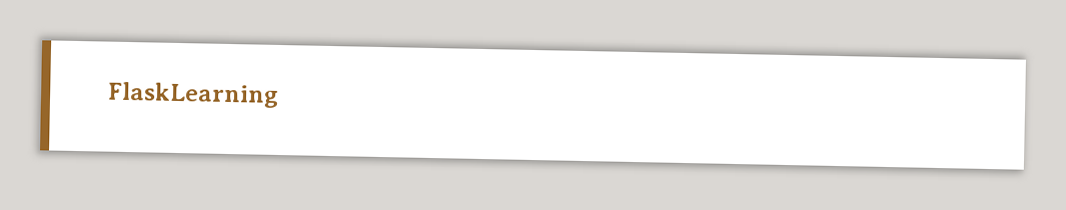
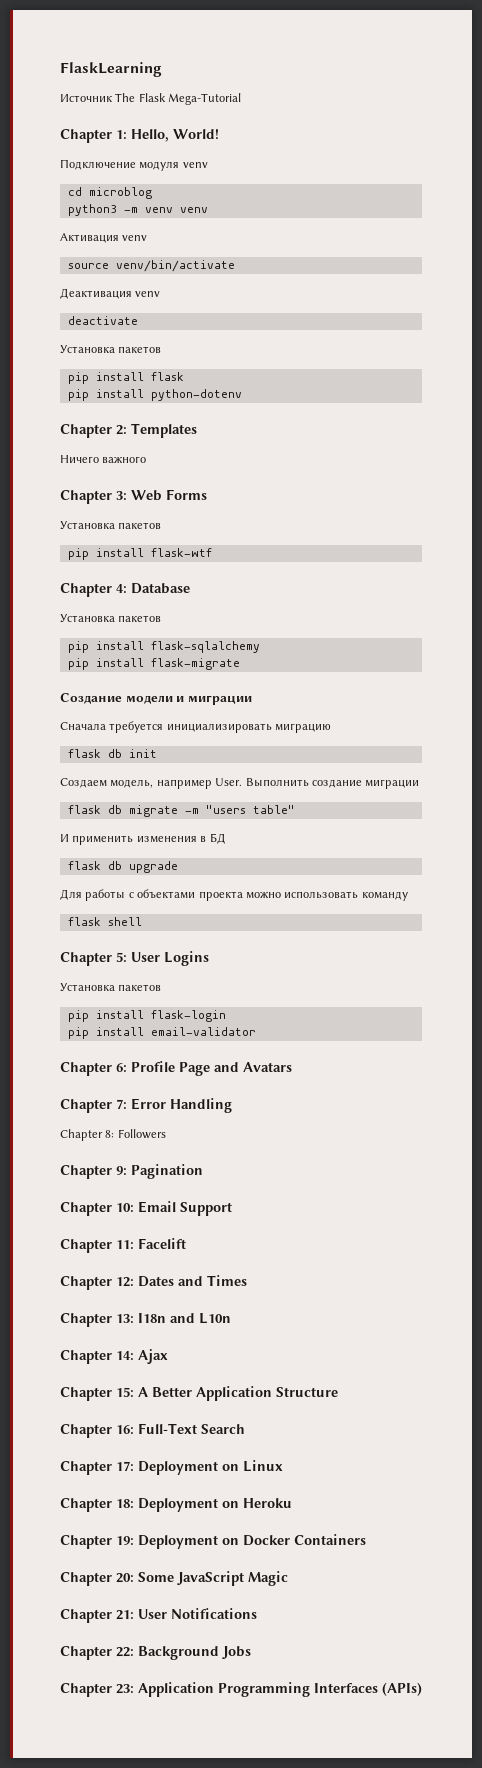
+ Источник The Flask Mega-Tutorial
+ Chapter 1: Hello, World!
+ Подключение модуля venv
+ cd microblog
+ python3 -m venv venv
+ Активация venv
+ source venv/bin/activate
+ Деактивация venv
+ deactivate
+ Установка пакетов
+ pip install flask
+ pip install python-dotenv
+ Chapter 2: Templates
+ Ничего важного
+ Chapter 3: Web Forms
+ Установка пакетов
+ pip install flask-wtf
+ Chapter 4: Database
+ Установка пакетов
+ pip install flask-sqlalchemy
+ pip install flask-migrate
+ Создание модели и миграции
+ Сначала требуется инициализировать миграцию
+ flask db init
+ Создаем модель, например User. Выполнить создание миграции
+ flask db migrate -m "users table"
+ И применить изменения в БД
+ flask db upgrade
+ Для работы с объектами проекта можно использовать команду
+ flask shell
+ Chapter 5: User Logins
+ Установка пакетов
+ pip install flask-login
+ pip install email-validator
+ Chapter 6: Profile Page and Avatars
+ Chapter 7: Error Handling
+ Chapter 8: Followers
+ Chapter 9: Pagination
+ Chapter 10: Email Support
+ Chapter 11: Facelift
+ Chapter 12: Dates and Times
+ Chapter 13: I18n and L10n
+ Chapter 14: Ajax
+ Chapter 15: A Better Application Structure
+ Chapter 16: Full-Text Search
+ Chapter 17: Deployment on Linux
+ Chapter 18: Deployment on Heroku
+ Chapter 19: Deployment on Docker Containers
+ Chapter 20: Some JavaScript Magic
+ Chapter 21: User Notifications
+ Chapter 22: Background Jobs
+ Chapter 23: Application Programming Interfaces (APIs)

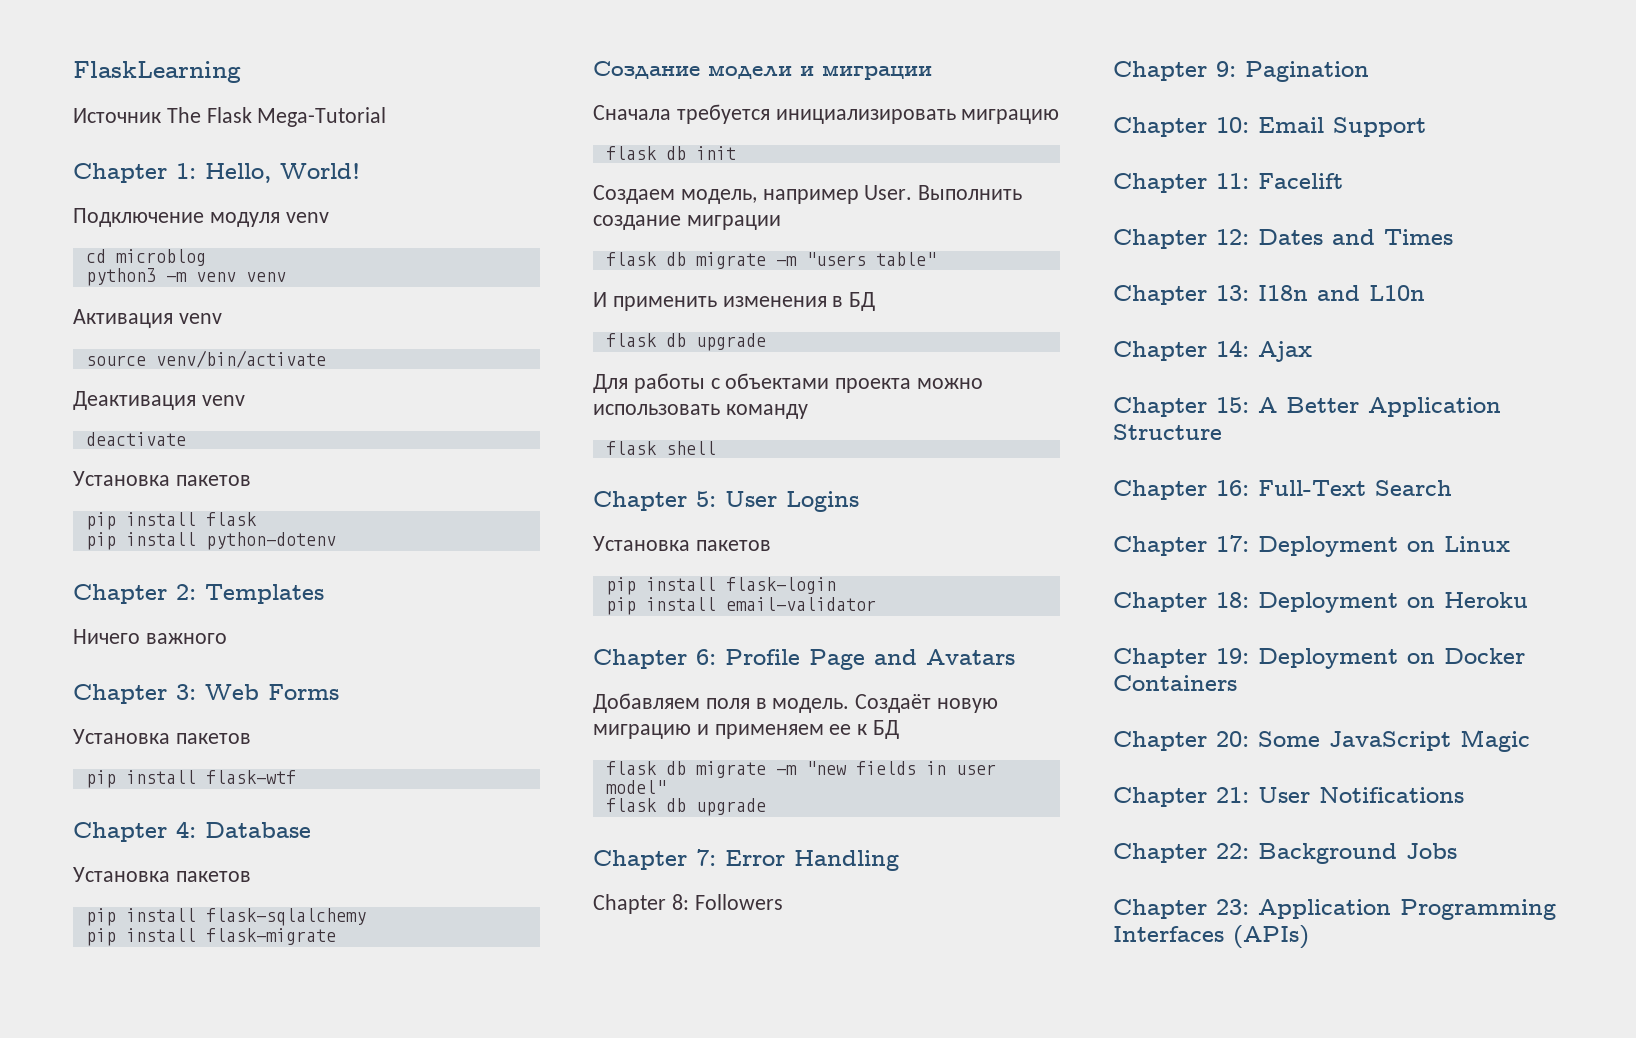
+ Добавляем поля в модель. Создаёт новую миграцию и применяем ее к БД
+ flask db migrate -m "new fields in user model"
+ flask db upgrade

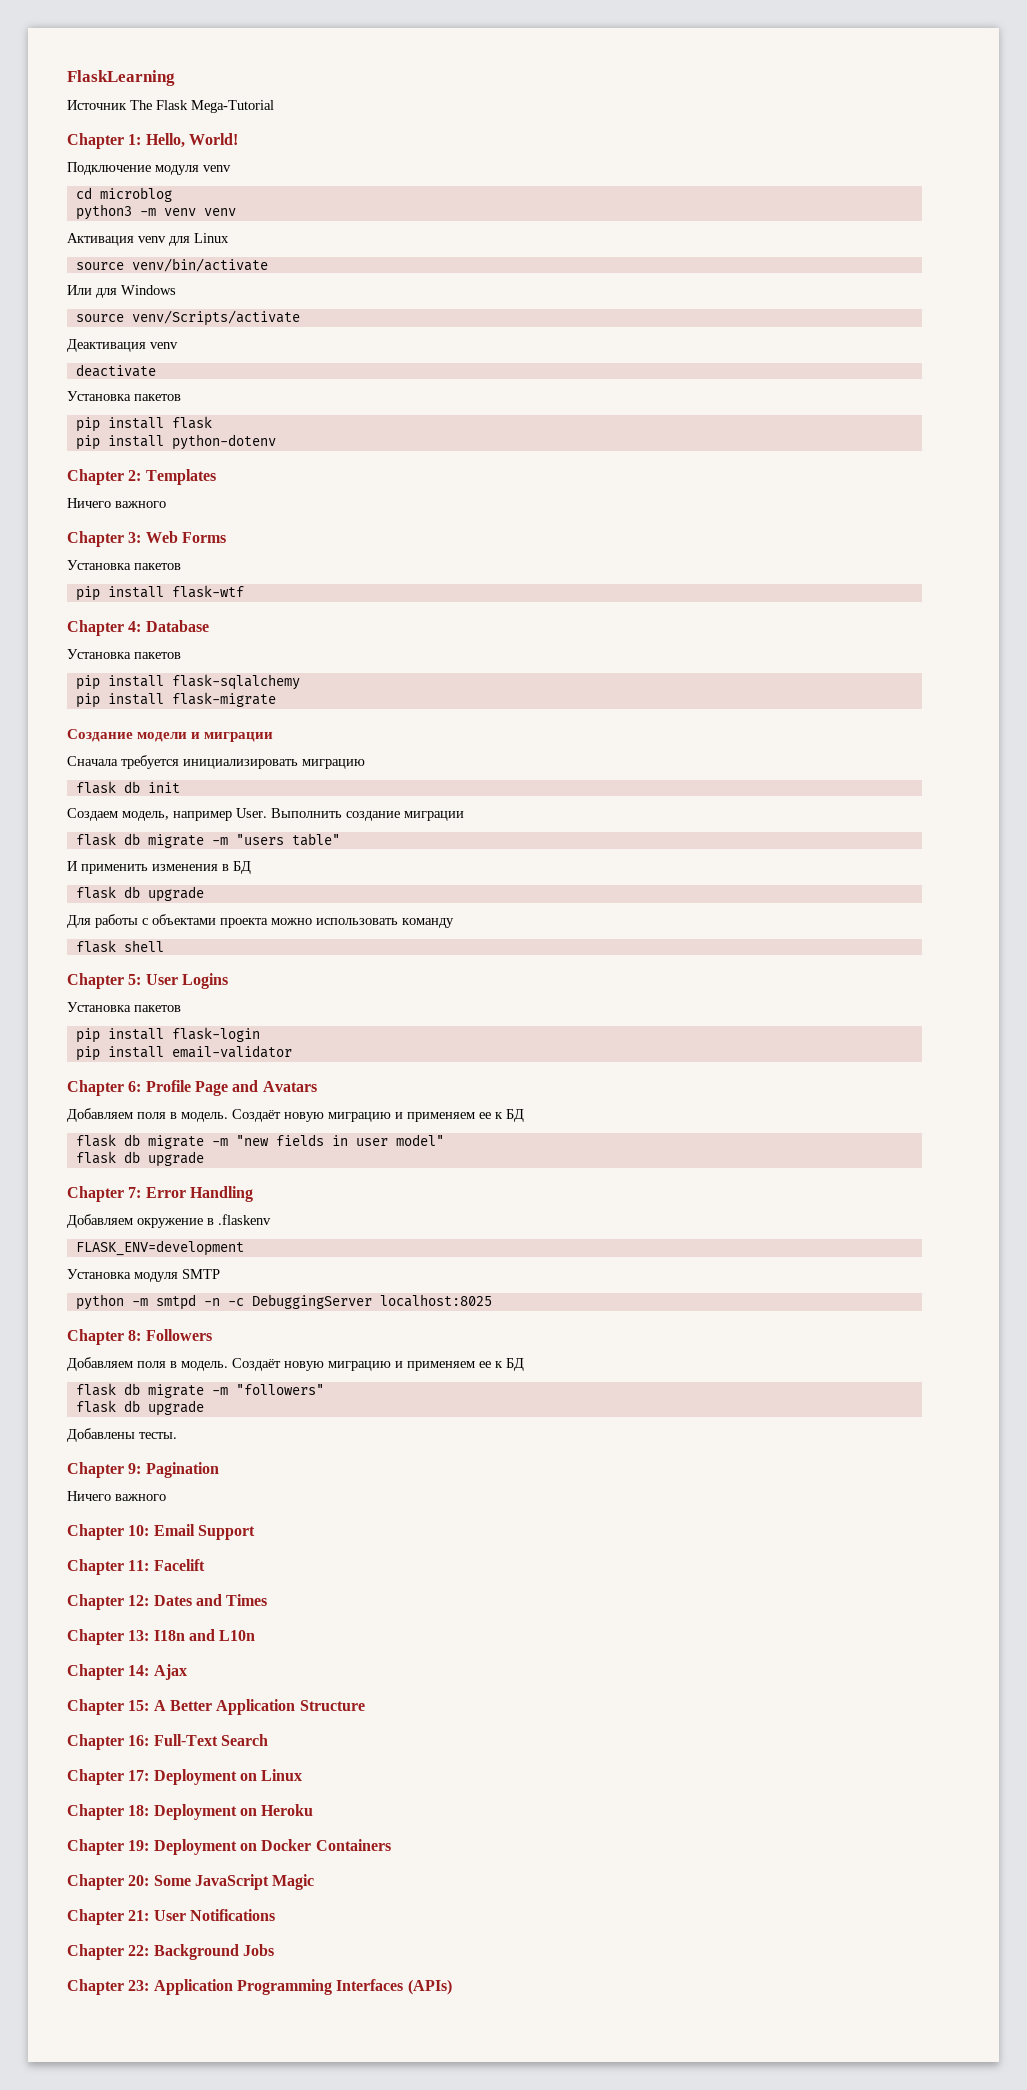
- Активация venv
+ Активация venv для Linux
+ Или для Windows
+ source venv/Scripts/activate
+ Добавляем окружение в .flaskenv
+ FLASK_ENV=development
+ Установка модуля SMTP
+ python -m smtpd -n -c DebuggingServer localhost:8025
  Chapter 8: Followers
+ Добавляем поля в модель. Создаёт новую миграцию и применяем ее к БД
+ flask db migrate -m "followers"
+ flask db upgrade
+ Добавлены тесты.
  Chapter 9: Pagination
+ Ничего важного

